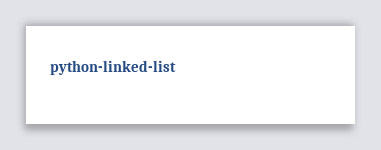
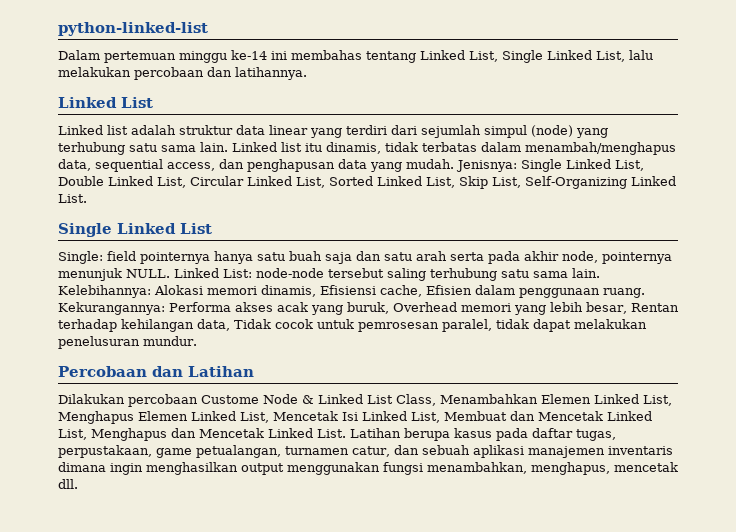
+ Dalam pertemuan minggu ke-14 ini membahas tentang Linked List, Single Linked List, lalu melakukan percobaan dan latihannya.
+ Linked List
+ Linked list adalah struktur data linear yang terdiri dari sejumlah simpul (node) yang terhubung satu sama lain. Linked list itu dinamis, tidak terbatas dalam menambah/menghapus data, sequential access, dan penghapusan data yang mudah. Jenisnya: Single Linked List, Double Linked List, Circular Linked List, Sorted Linked List, Skip List, Self-Organizing Linked List.
+ Single Linked List
+ Single: field pointernya hanya satu buah saja dan satu arah serta pada akhir node, pointernya menunjuk NULL. Linked List: node-node tersebut saling terhubung satu sama lain. Kelebihannya: Alokasi memori dinamis, Efisiensi cache, Efisien dalam penggunaan ruang. Kekurangannya: Performa akses acak yang buruk, Overhead memori yang lebih besar, Rentan terhadap kehilangan data, Tidak cocok untuk pemrosesan paralel, tidak dapat melakukan penelusuran mundur.
+ Percobaan dan Latihan
+ Dilakukan percobaan Custome Node & Linked List Class, Menambahkan Elemen Linked List, Menghapus Elemen Linked List, Mencetak Isi Linked List, Membuat dan Mencetak Linked List, Menghapus dan Mencetak Linked List. Latihan berupa kasus pada daftar tugas, perpustakaan, game petualangan, turnamen catur, dan sebuah aplikasi manajemen inventaris dimana ingin menghasilkan output menggunakan fungsi menambahkan, menghapus, mencetak dll.

